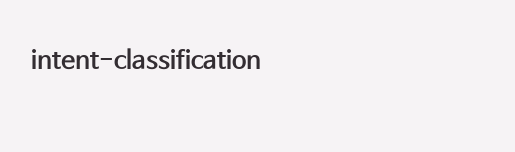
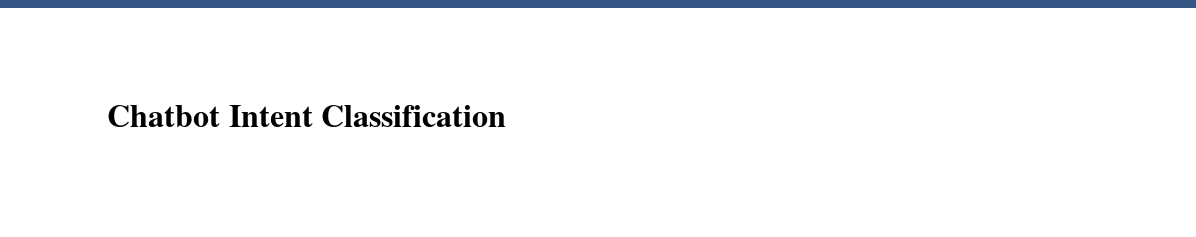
- intent-classification
+ Chatbot Intent Classification

